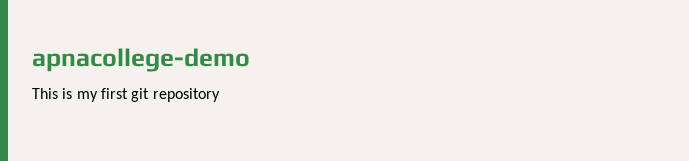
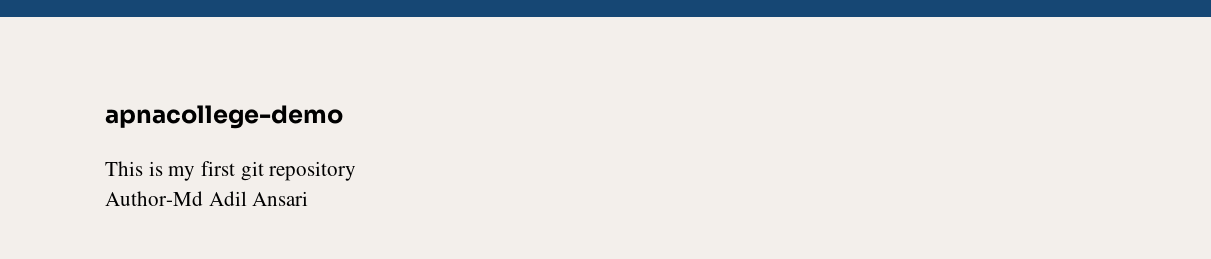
+ Author-Md Adil Ansari

